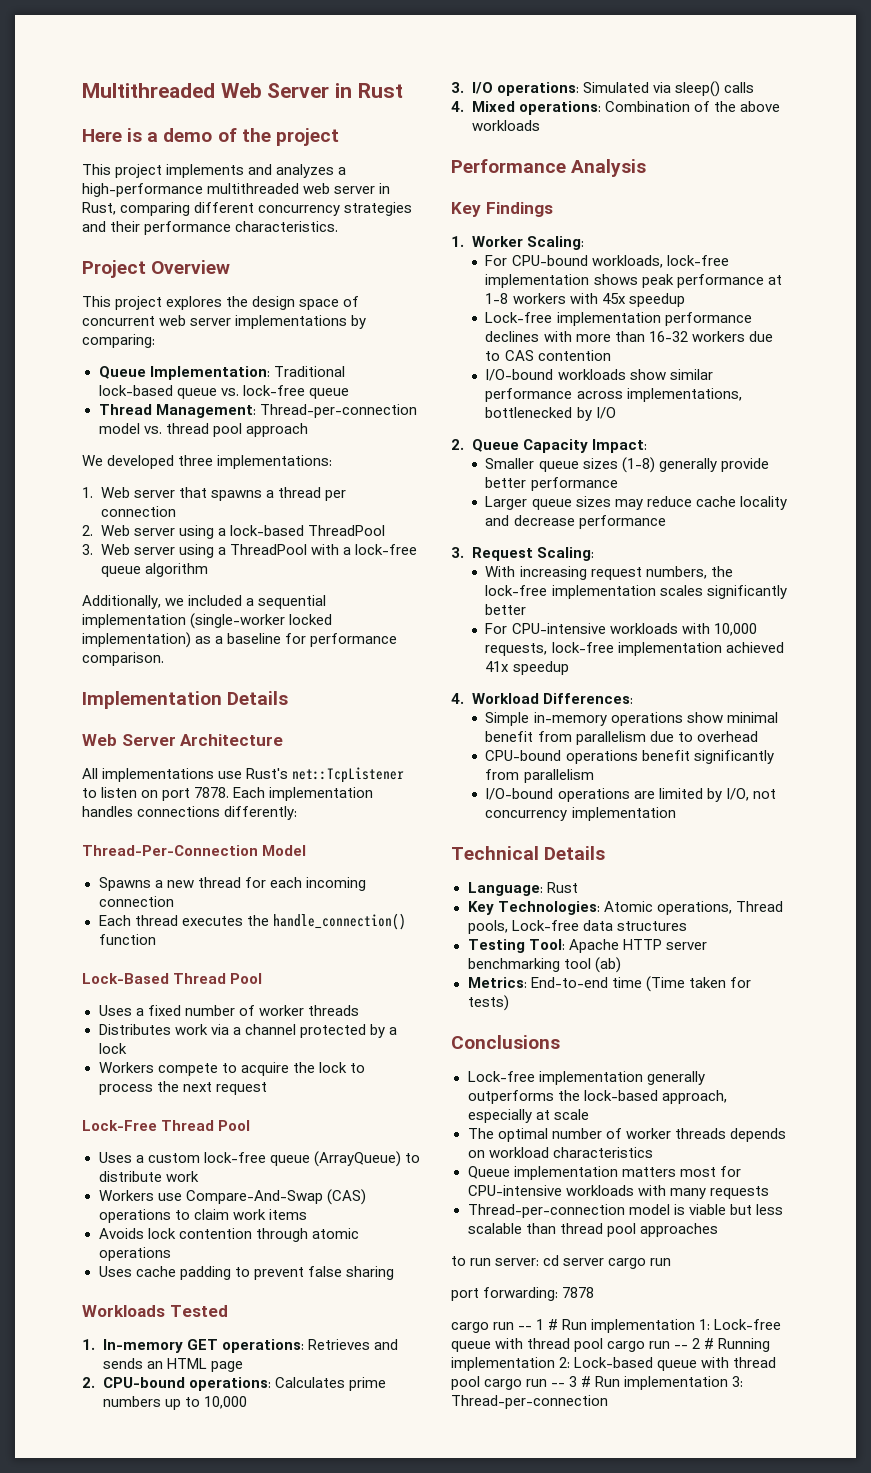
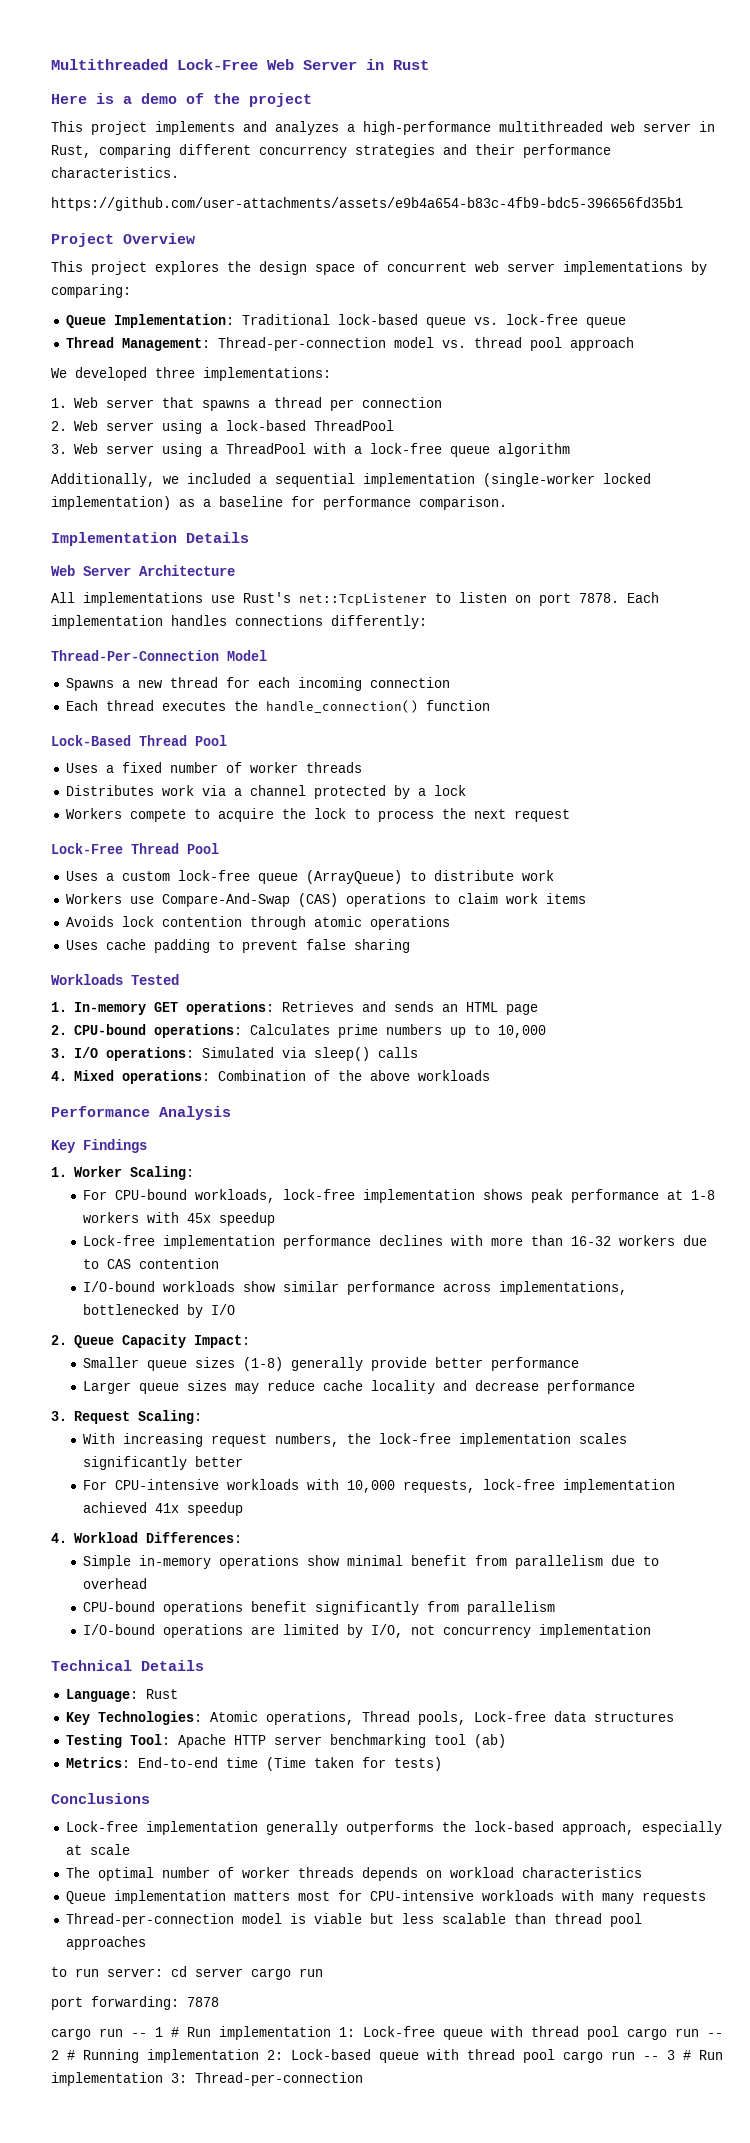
- Multithreaded Web Server in Rust
+ Multithreaded Lock-Free Web Server in Rust
+ https://github.com/user-attachments/assets/e9b4a654-b83c-4fb9-bdc5-396656fd35b1

